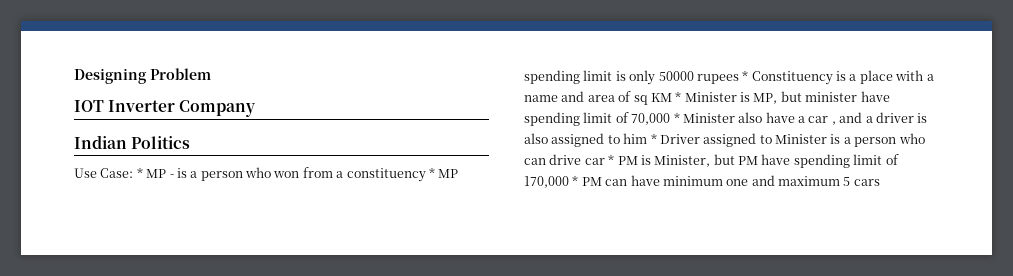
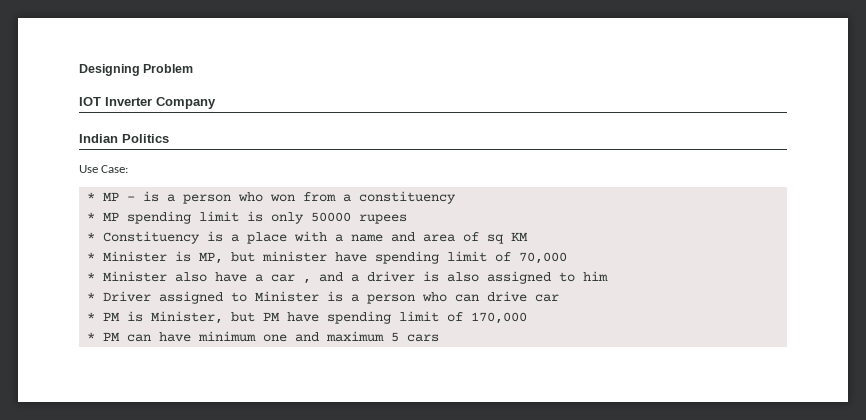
- Use Case: * MP - is a person who won from a constituency * MP spending limit is only 50000 rupees * Constituency is a place with a name and area of sq KM * Minister is MP, but minister have spending limit of 70,000 * Minister also have a car , and a driver is also assigned to him * Driver assigned to Minister is a person who can drive car * PM is Minister, but PM have spending limit of 170,000 * PM can have minimum one and maximum 5 cars
+ Use Case:
+ * MP - is a person who won from a constituency
+ * MP spending limit is only 50000 rupees
+ * Constituency is a place with a name and area of sq KM
+ * Minister is MP, but minister have spending limit of 70,000
+ * Minister also have a car , and a driver is also assigned to him
+ * Driver assigned to Minister is a person who can drive car
+ * PM is Minister, but PM have spending limit of 170,000
+ * PM can have minimum one and maximum 5 cars

